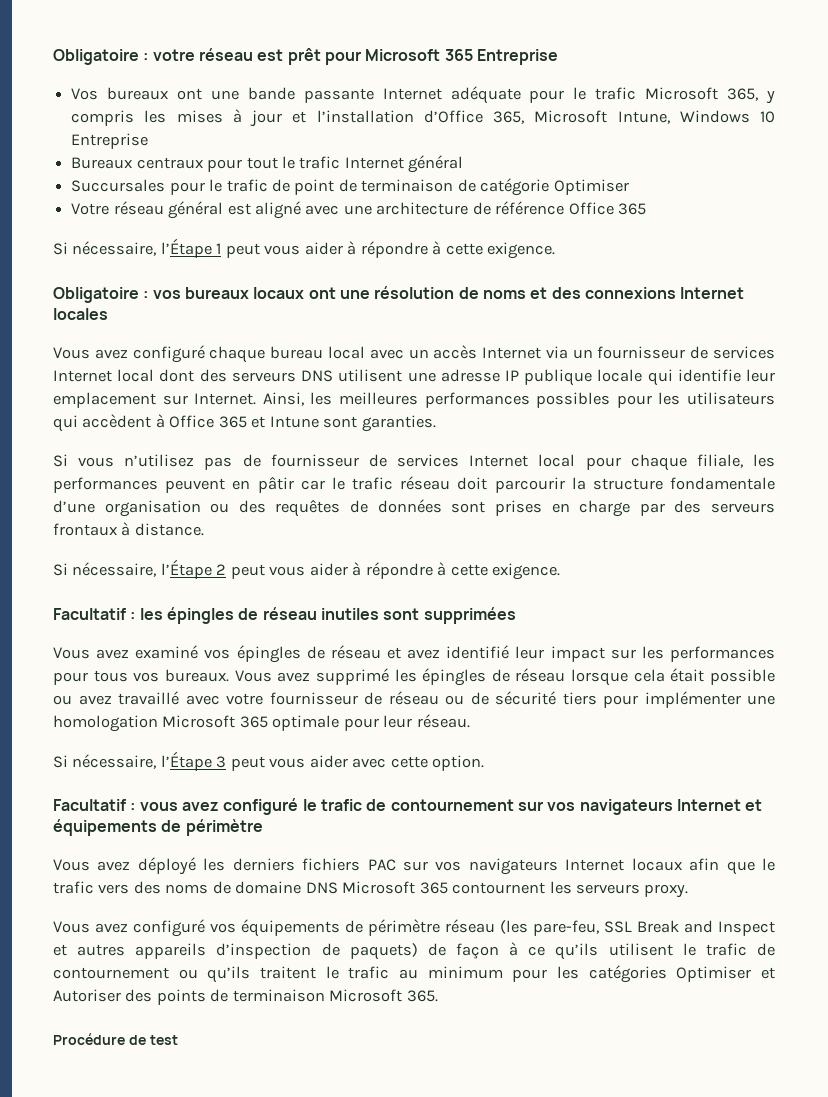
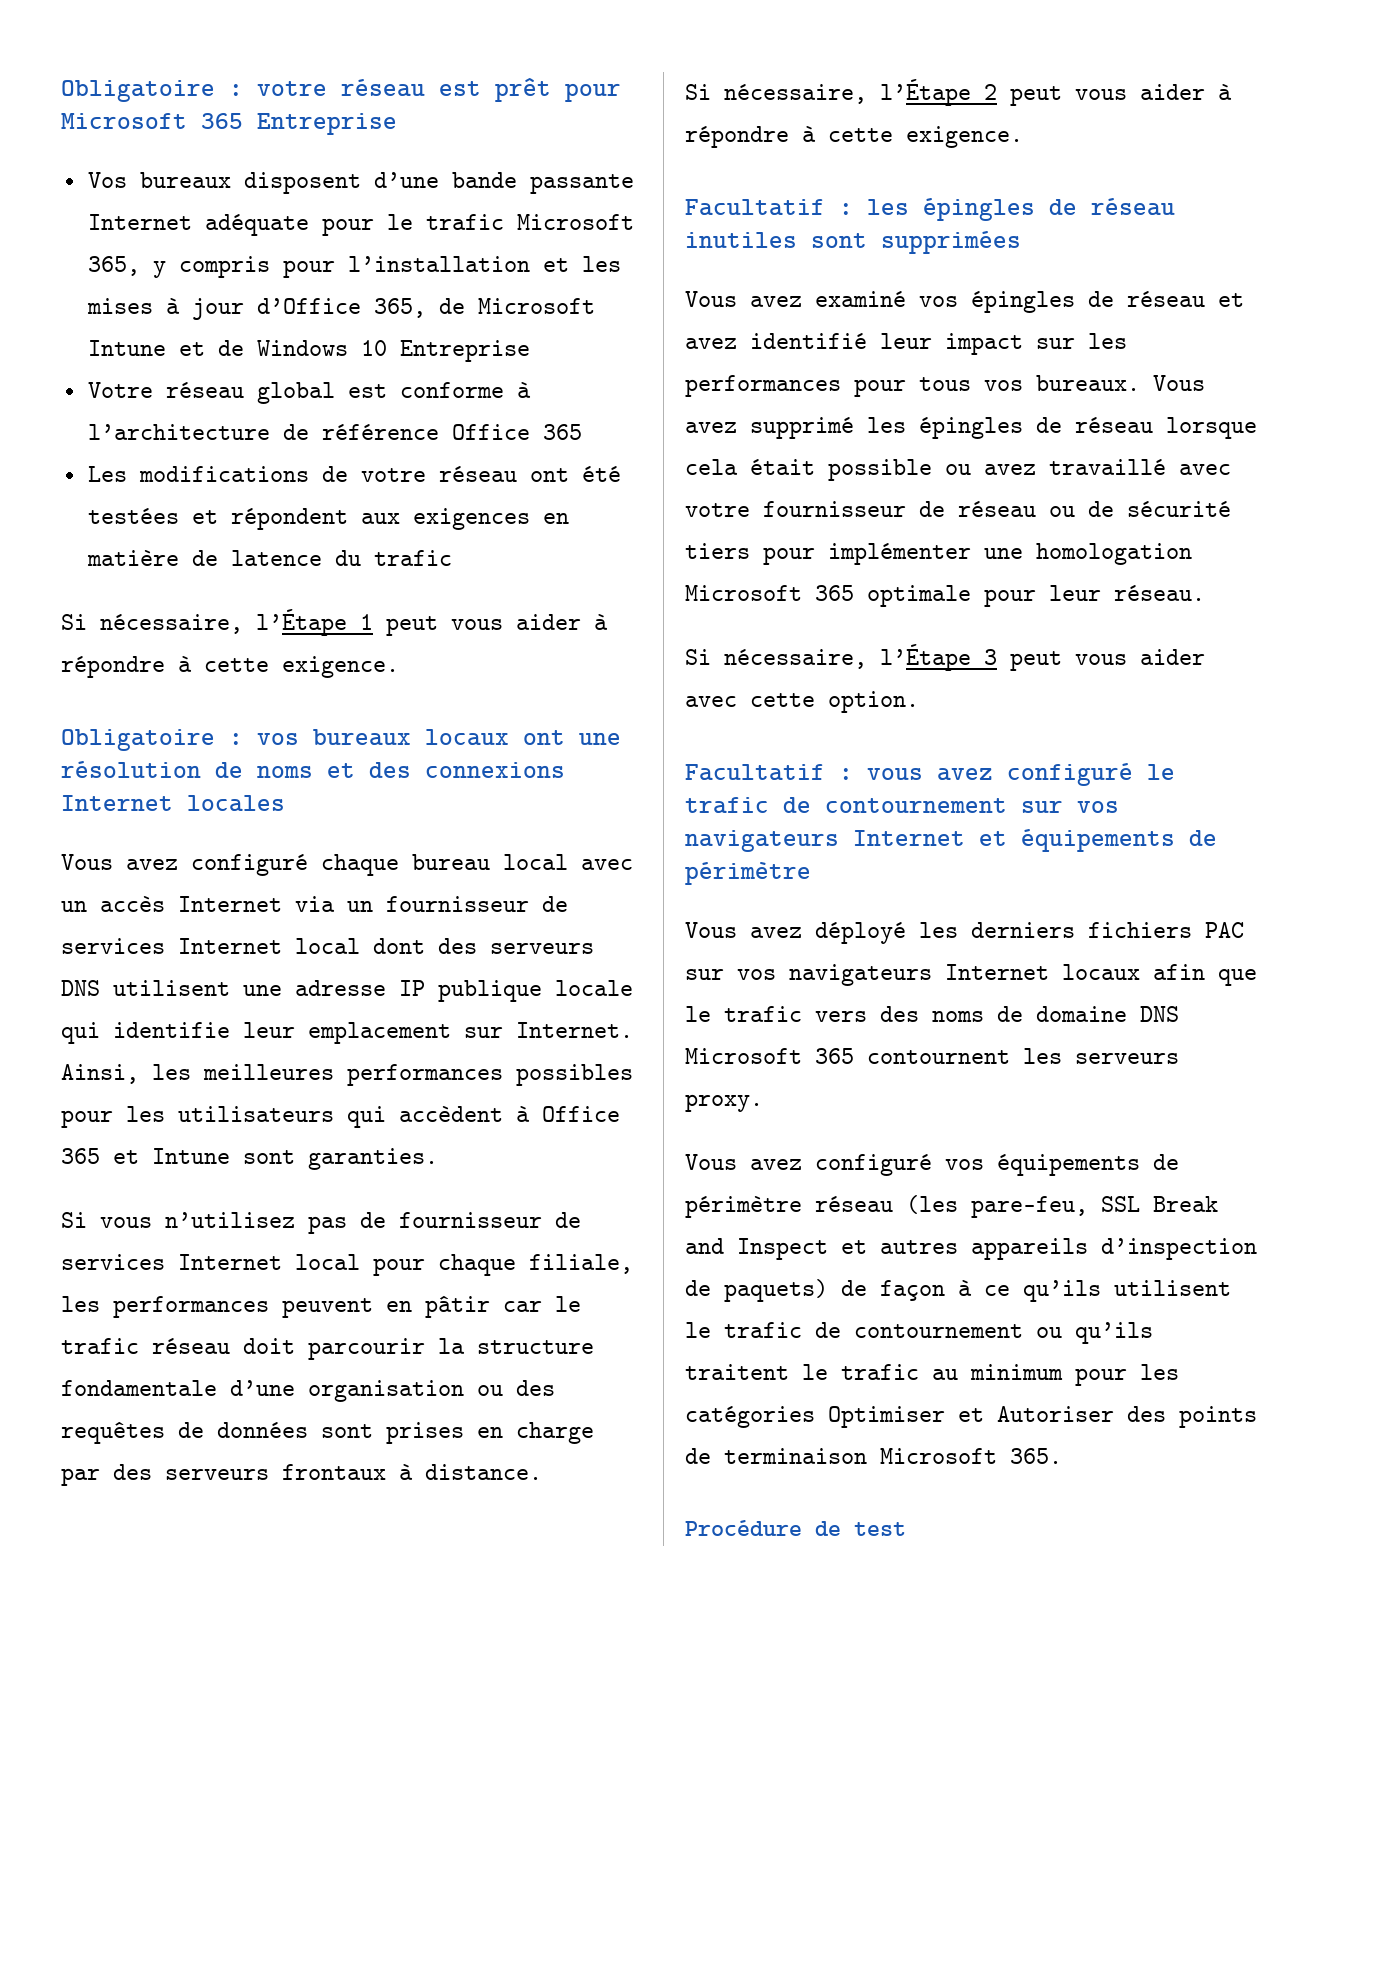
- Vos bureaux ont une bande passante Internet adéquate pour le trafic Microsoft 365, y compris les mises à jour et l’installation d’Office 365, Microsoft Intune, Windows 10 Entreprise
- Bureaux centraux pour tout le trafic Internet général
- Succursales pour le trafic de point de terminaison de catégorie Optimiser
- Votre réseau général est aligné avec une architecture de référence Office 365
+ Vos bureaux disposent d’une bande passante Internet adéquate pour le trafic Microsoft 365, y compris pour l’installation et les mises à jour d’Office 365, de Microsoft Intune et de Windows 10 Entreprise
+ Votre réseau global est conforme à l’architecture de référence Office 365
+ Les modifications de votre réseau ont été testées et répondent aux exigences en matière de latence du trafic

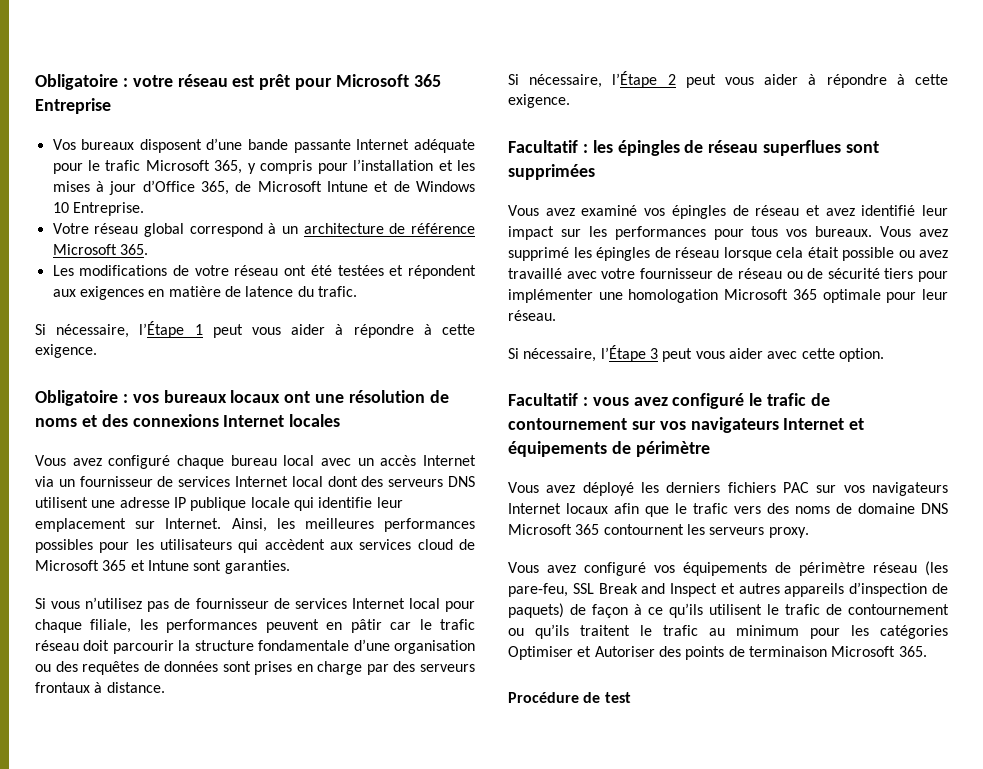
- Vos bureaux disposent d’une bande passante Internet adéquate pour le trafic Microsoft 365, y compris pour l’installation et les mises à jour d’Office 365, de Microsoft Intune et de Windows 10 Entreprise
+ Vos bureaux disposent d’une bande passante Internet adéquate pour le trafic Microsoft 365, y compris pour l’installation et les mises à jour d’Office 365, de Microsoft Intune et de Windows 10 Entreprise.
- Votre réseau global est conforme à l’architecture de référence Office 365
+ Votre réseau global correspond à un architecture de référence Microsoft 365.
- Les modifications de votre réseau ont été testées et répondent aux exigences en matière de latence du trafic
+ Les modifications de votre réseau ont été testées et répondent aux exigences en matière de latence du trafic.
- Ainsi, les meilleures performances possibles pour les utilisateurs qui accèdent à Office 365 et Intune sont garanties.
+ Ainsi, les meilleures performances possibles pour les utilisateurs qui accèdent aux services cloud de Microsoft 365 et Intune sont garanties.
- Facultatif : les épingles de réseau inutiles sont supprimées
+ Facultatif : les épingles de réseau superflues sont supprimées

